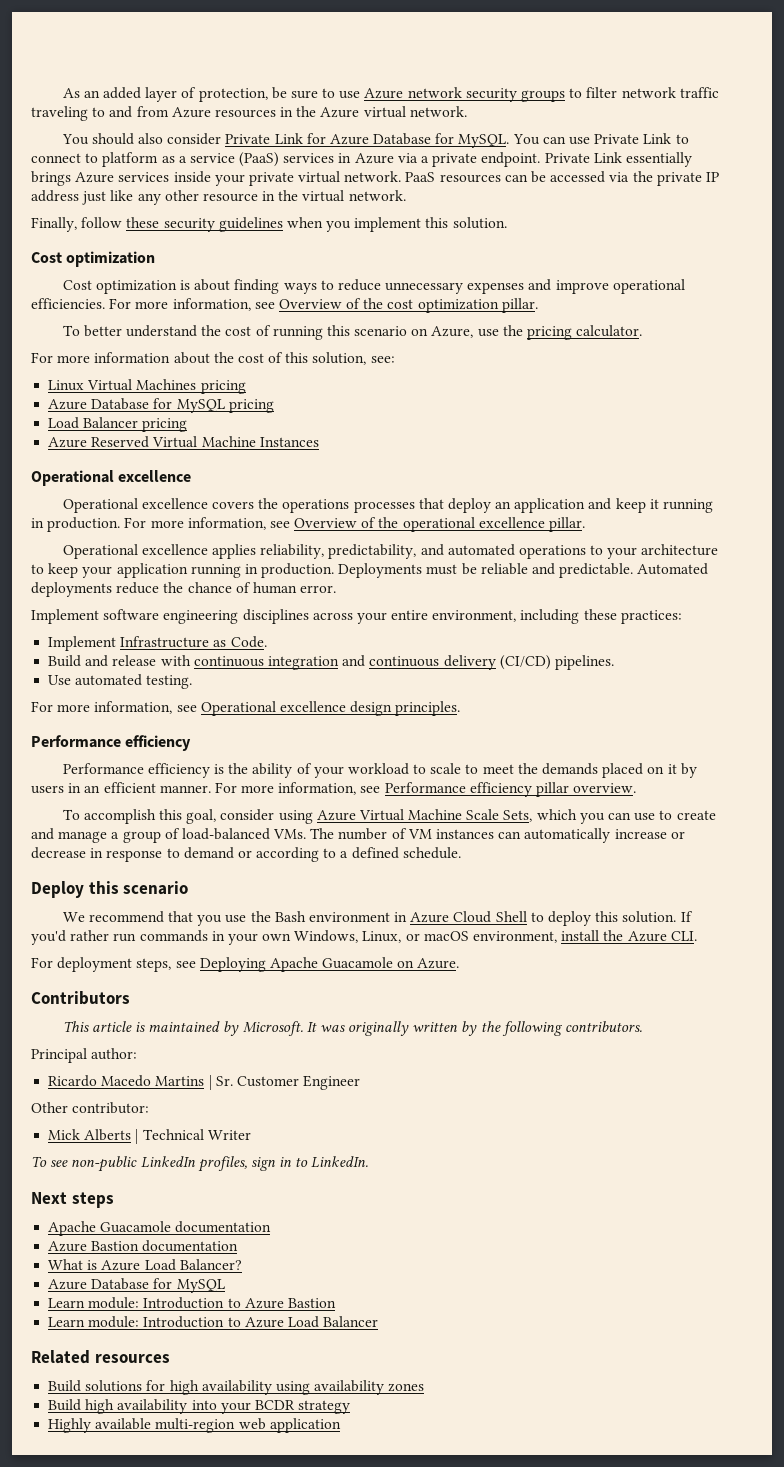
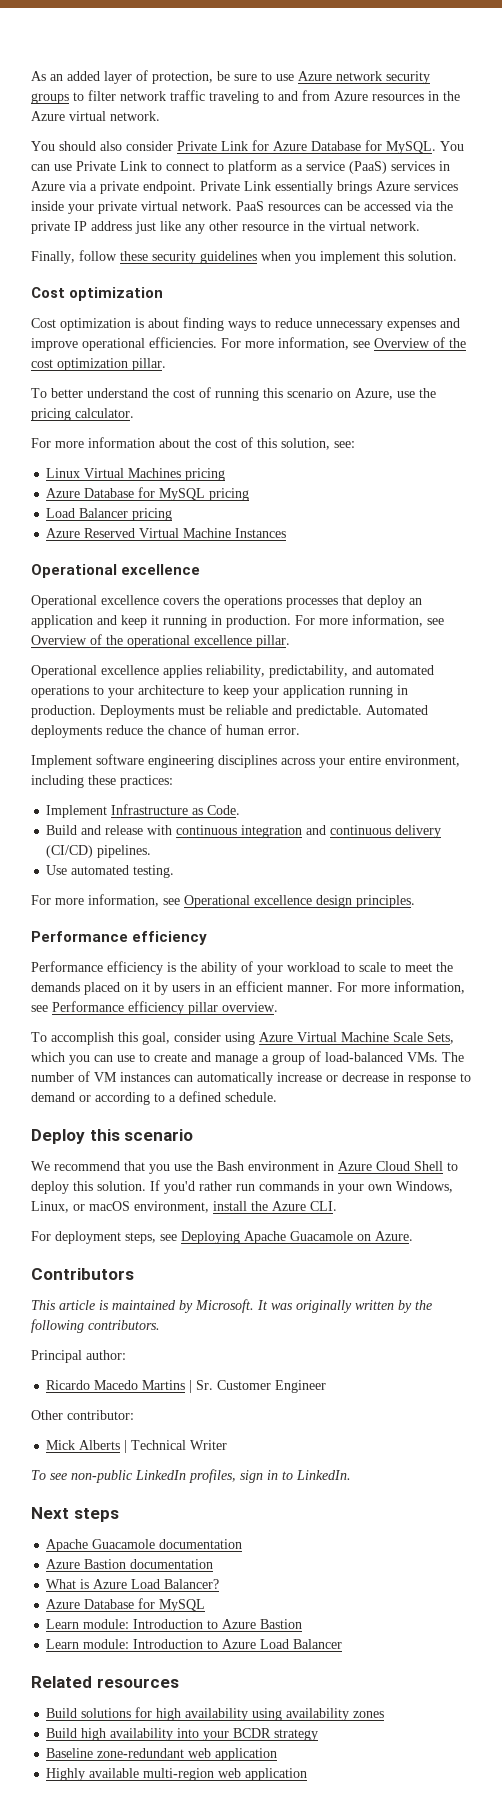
+ Baseline zone-redundant web application

